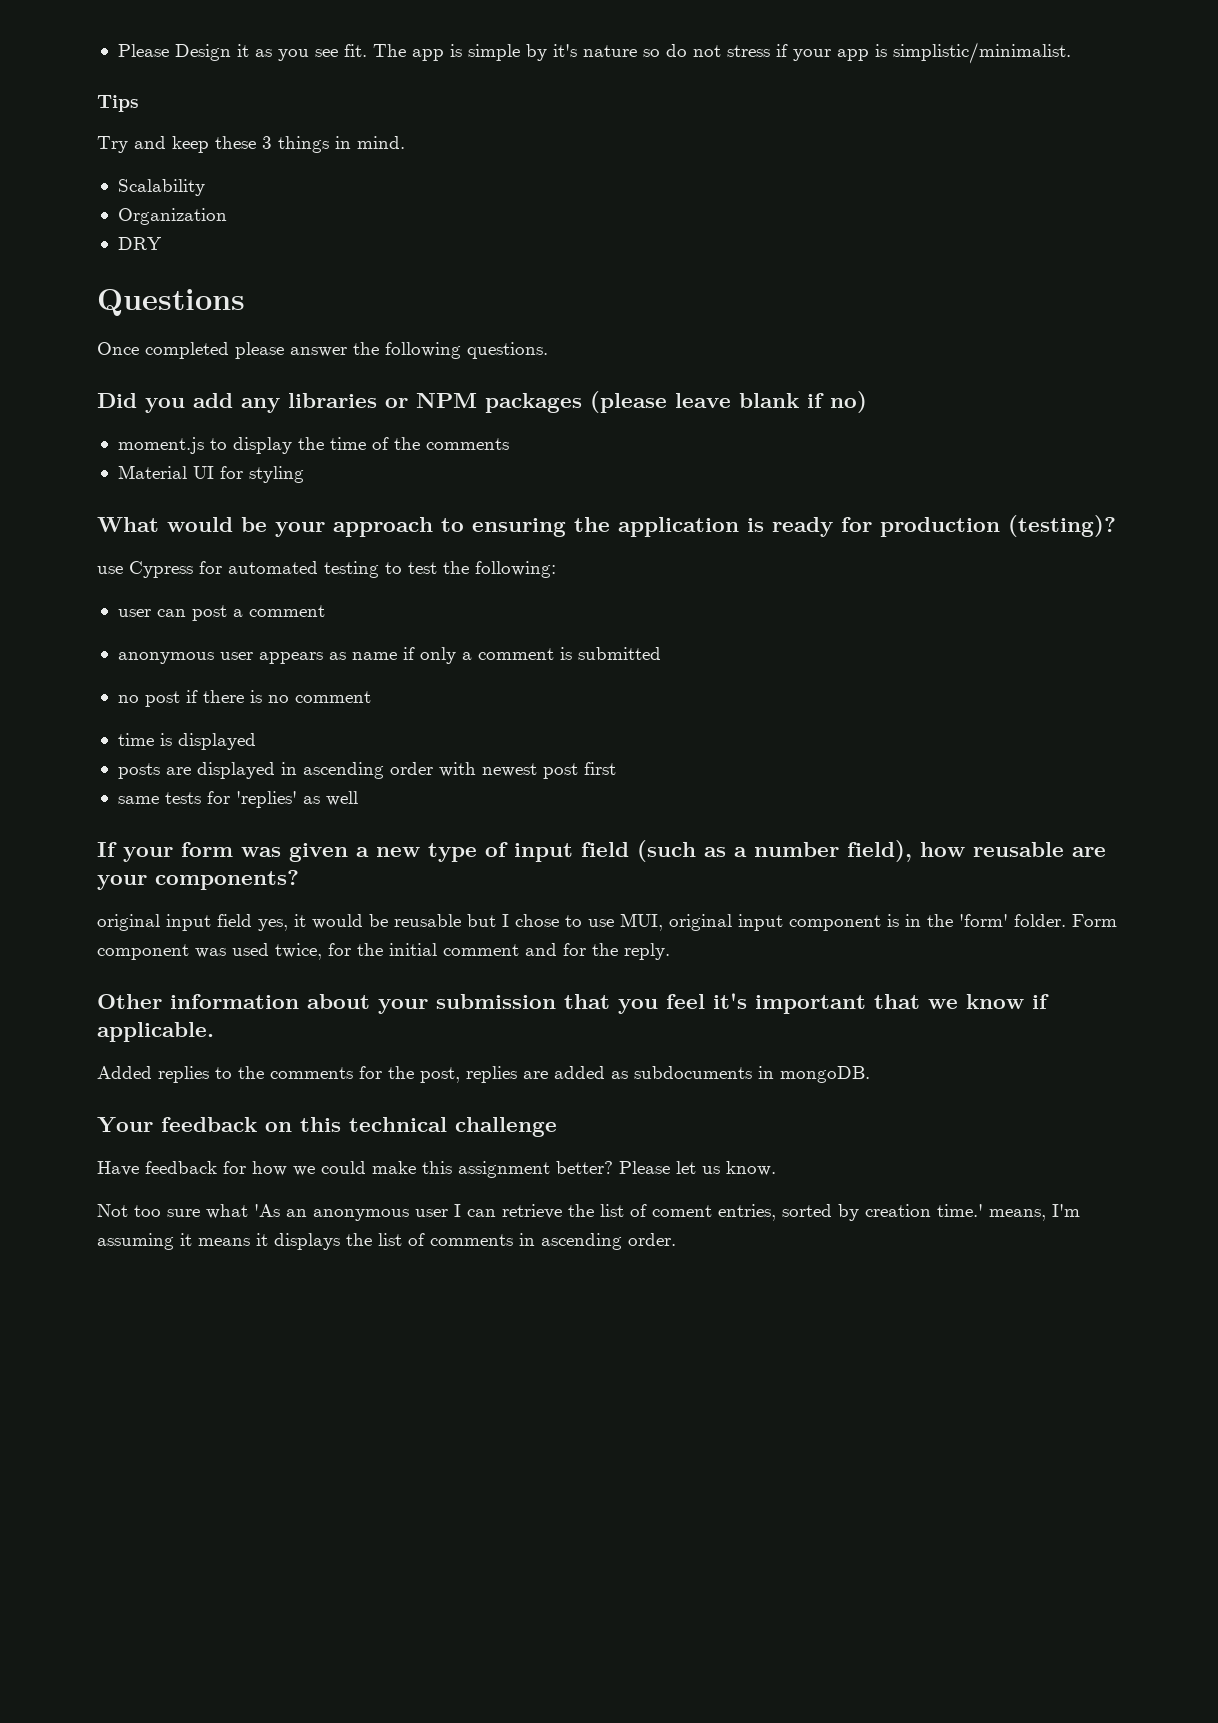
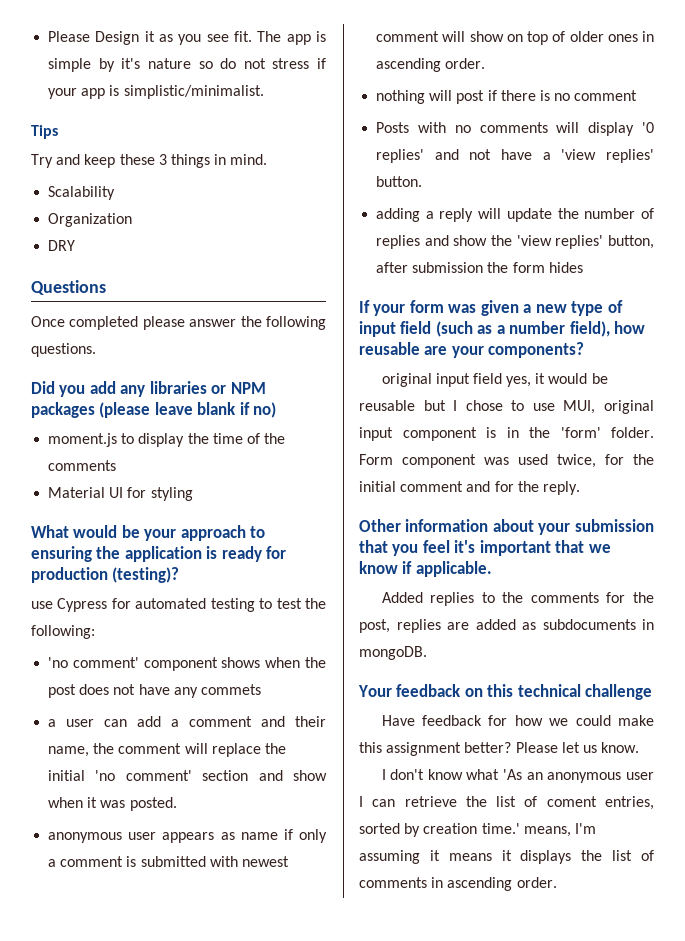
- user can post a comment
+ 'no comment' component shows when the post does not have any commets
+ a user can add a comment and their name, the comment will replace the initial 'no comment' section and show when it was posted.
- anonymous user appears as name if only a comment is submitted
- no post if there is no comment
+ anonymous user appears as name if only a comment is submitted with newest comment will show on top of older ones in ascending order.
+ nothing will post if there is no comment
- time is displayed
- posts are displayed in ascending order with newest post first
- same tests for 'replies' as well
+ Posts with no comments will display '0 replies' and not have a 'view replies' button.
+ adding a reply will update the number of replies and show the 'view replies' button, after submission the form hides
- Not too sure what 'As an anonymous user I can retrieve the list of coment entries, sorted by creation time.' means, I'm assuming it means it displays the list of comments in ascending order.
+ I don't know what 'As an anonymous user I can retrieve the list of coment entries, sorted by creation time.' means, I'm assuming it means it displays the list of comments in ascending order.

